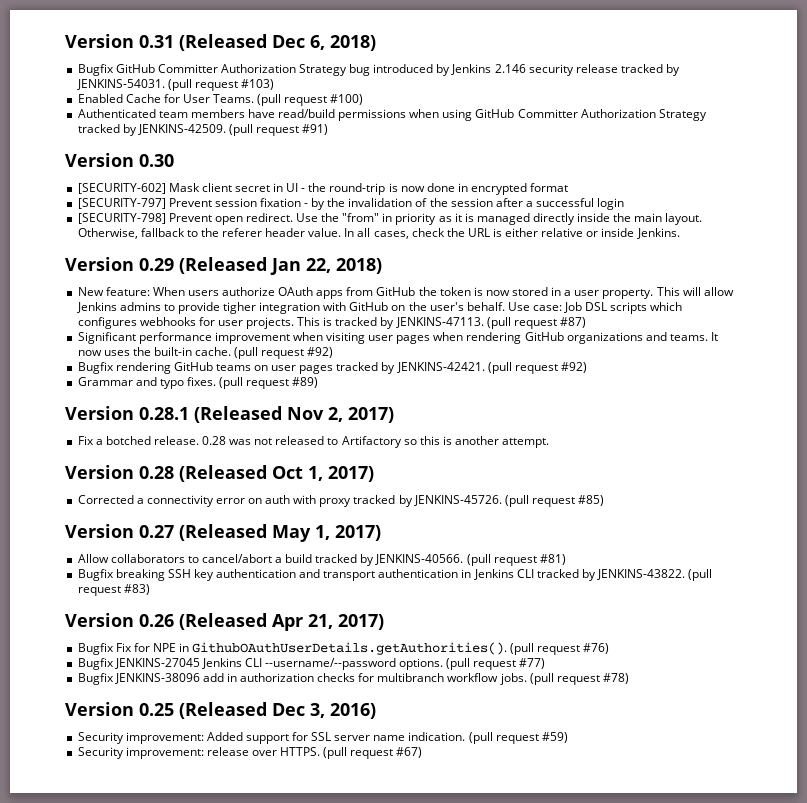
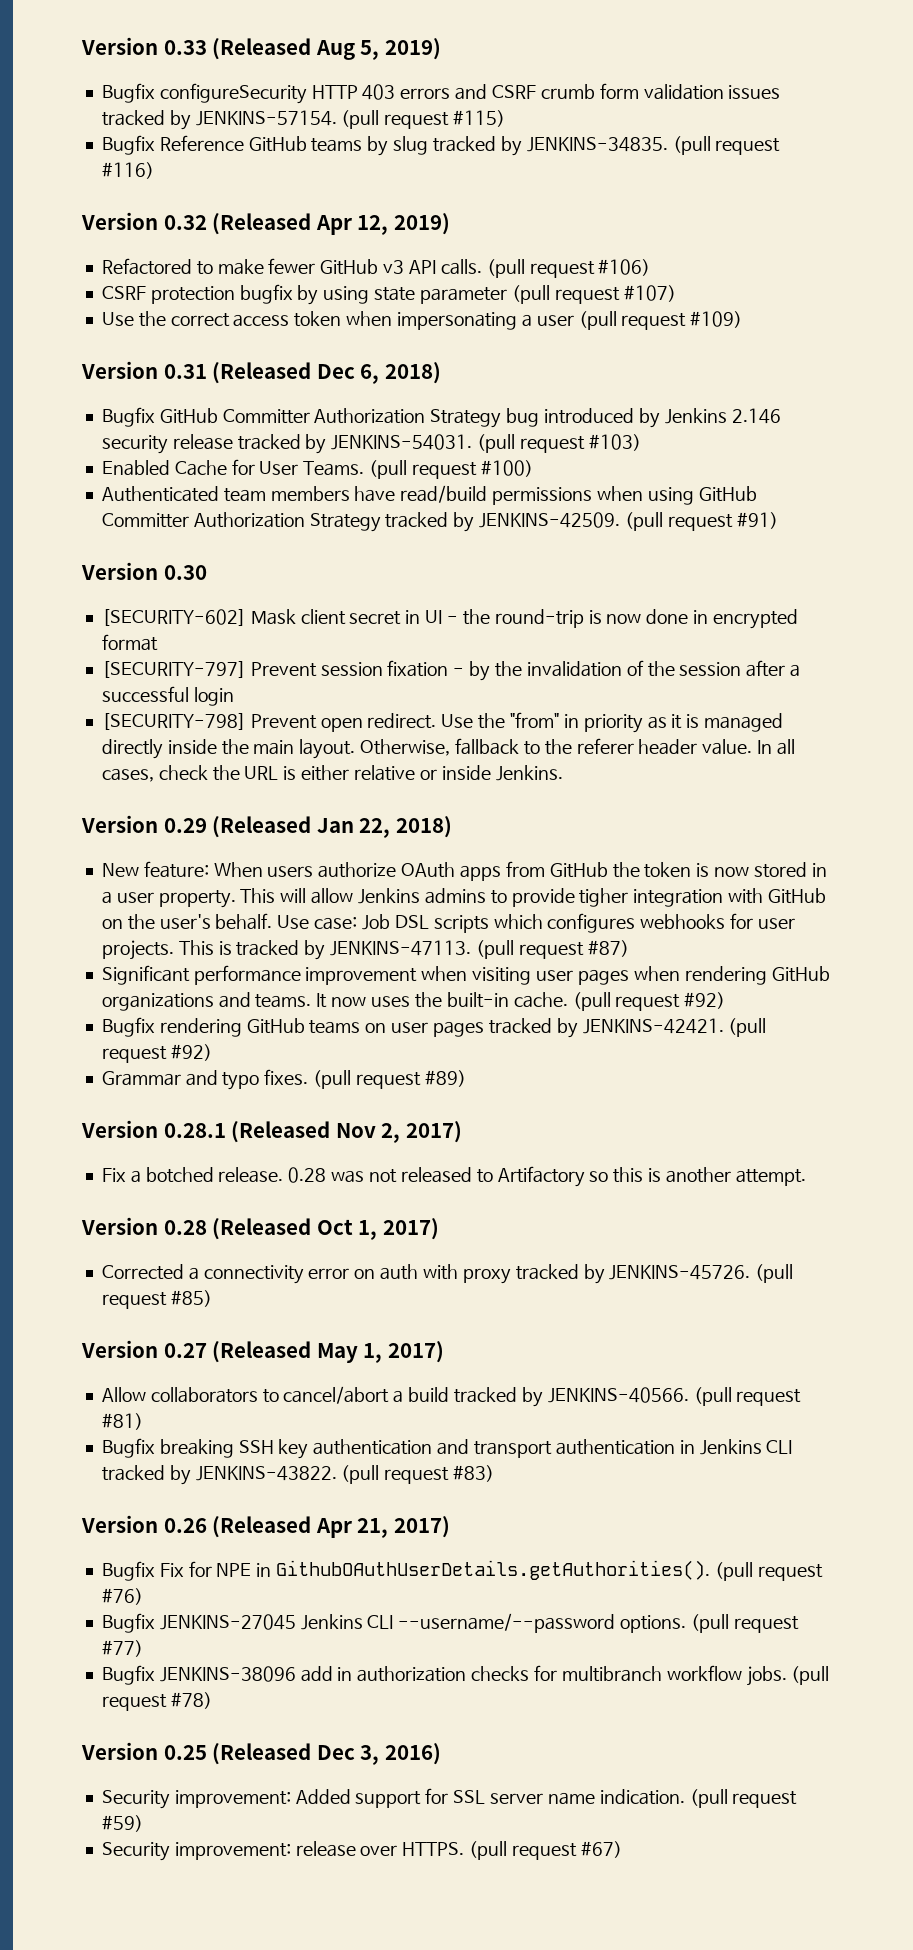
+ Version 0.33 (Released Aug 5, 2019)
+ Bugfix configureSecurity HTTP 403 errors and CSRF crumb form validation issues tracked by JENKINS-57154. (pull request #115)
+ Bugfix Reference GitHub teams by slug tracked by JENKINS-34835. (pull request #116)
+ Version 0.32 (Released Apr 12, 2019)
+ Refactored to make fewer GitHub v3 API calls. (pull request #106)
+ CSRF protection bugfix by using state parameter (pull request #107)
+ Use the correct access token when impersonating a user (pull request #109)

